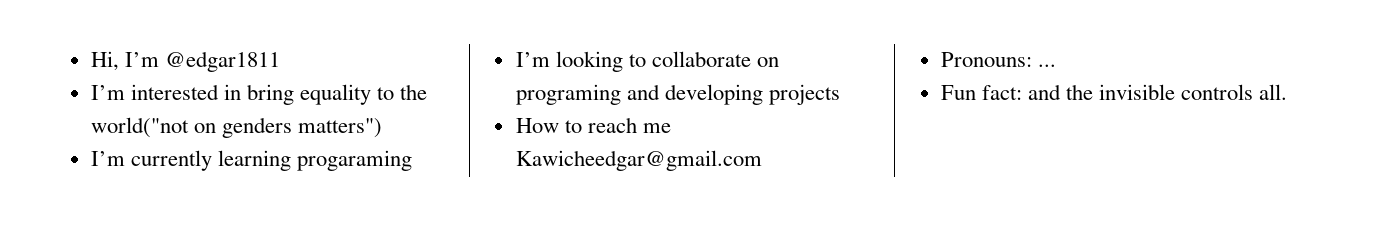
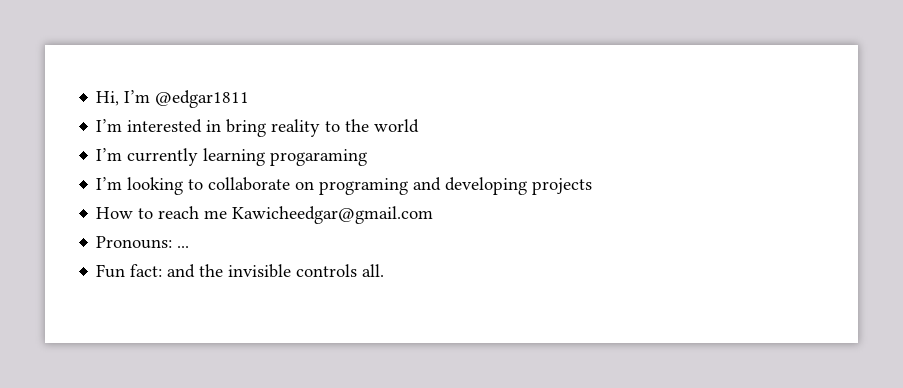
- I’m interested in bring equality to the world("not on genders matters")
+ I’m interested in bring reality to the world

